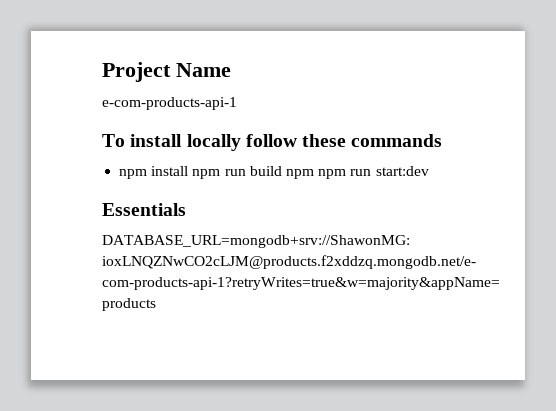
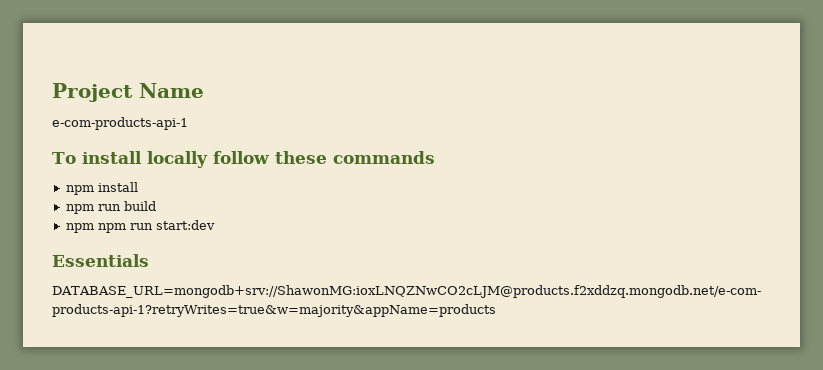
- npm install npm run build npm npm run start:dev
+ npm install
+ npm run build
+ npm npm run start:dev

